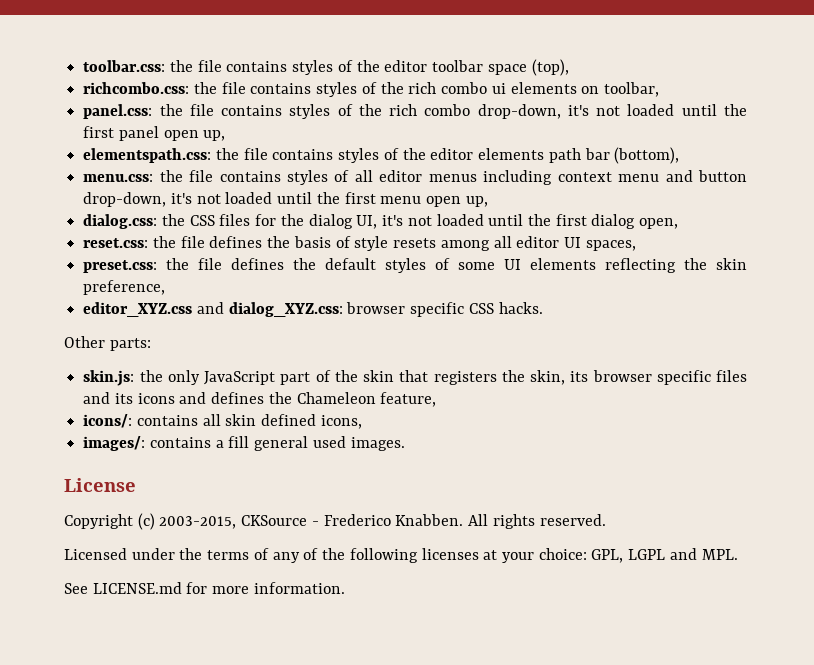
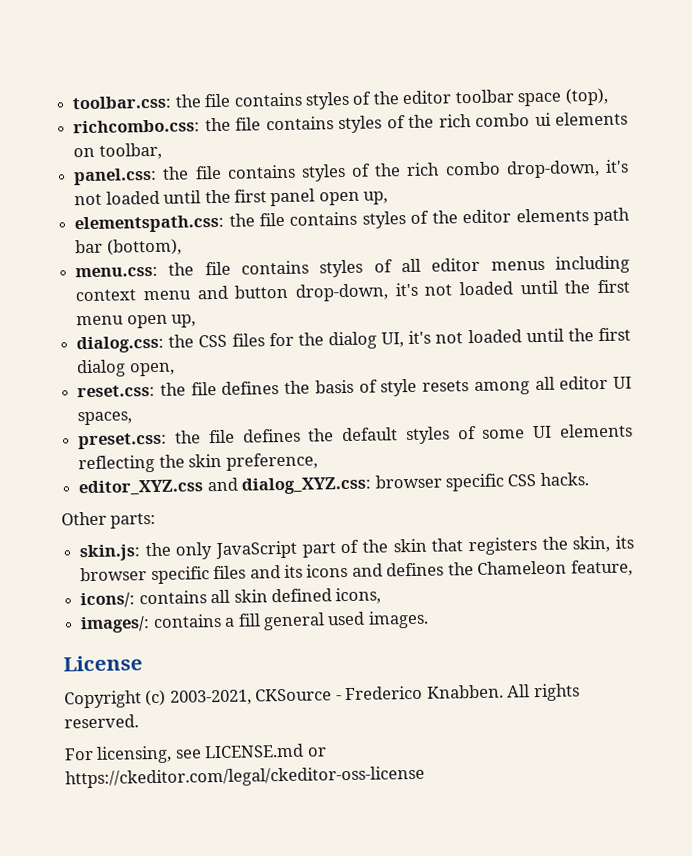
- Copyright (c) 2003-2015, CKSource - Frederico Knabben.
+ Copyright (c) 2003-2021, CKSource - Frederico Knabben.
- Licensed under the terms of any of the following licenses at your choice: GPL, LGPL and MPL.
- See LICENSE.md for more information.
+ For licensing, see LICENSE.md or https://ckeditor.com/legal/ckeditor-oss-license

